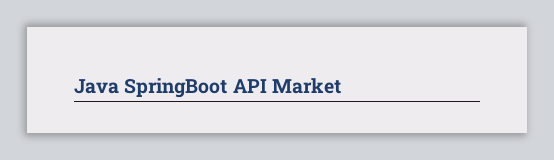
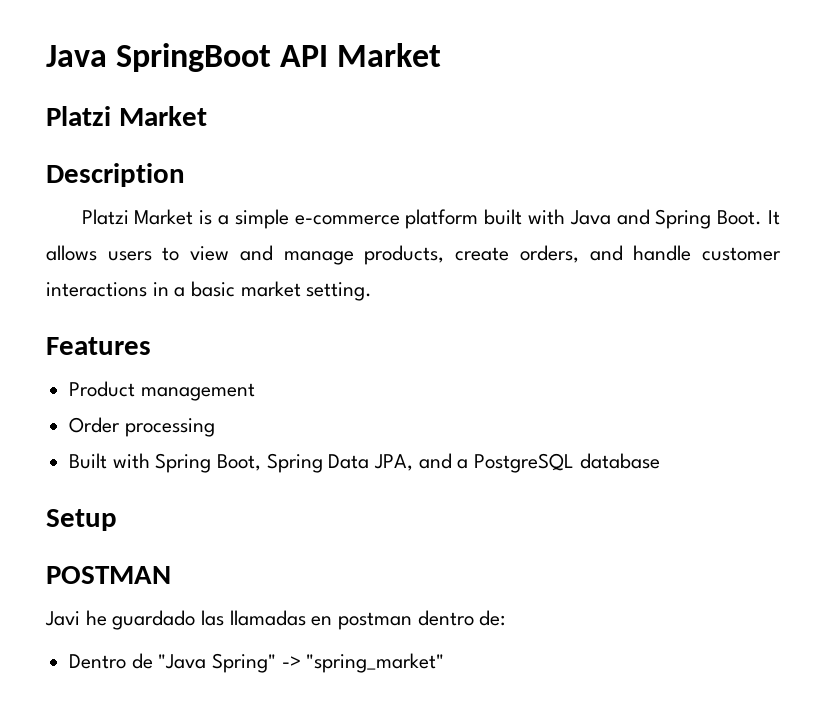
  Java SpringBoot API Market
+ Platzi Market
+ Description
+ Platzi Market is a simple e-commerce platform built with Java and Spring Boot. It allows users to view and manage products, create orders, and handle customer interactions in a basic market setting.
+ Features
+ Product management
+ Order processing
+ Built with Spring Boot, Spring Data JPA, and a PostgreSQL database
+ Setup
+ POSTMAN
+ Javi he guardado las llamadas en postman dentro de:
+ Dentro de "Java Spring" -> "spring_market"

